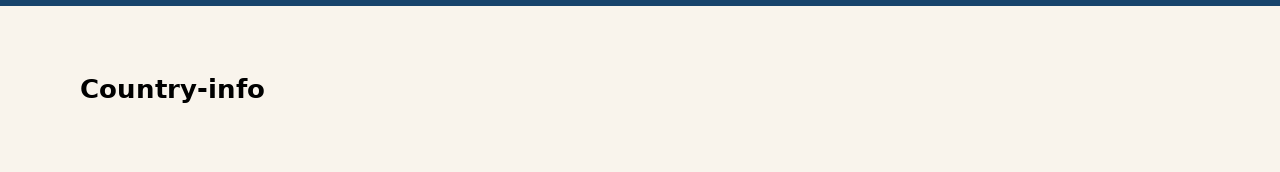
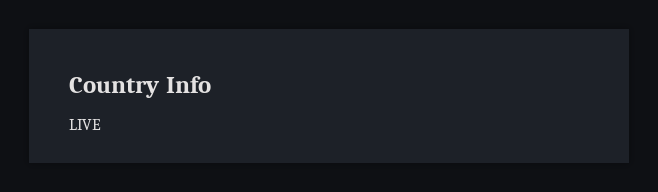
- Country-info
+ Country Info
+ LIVE

